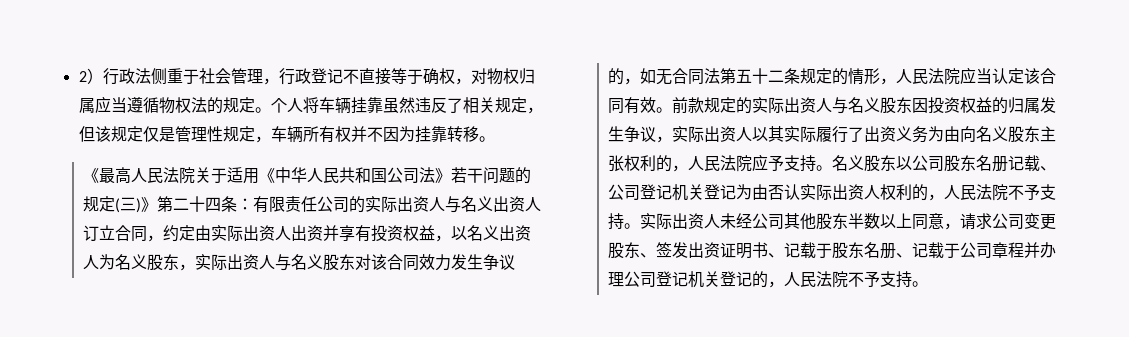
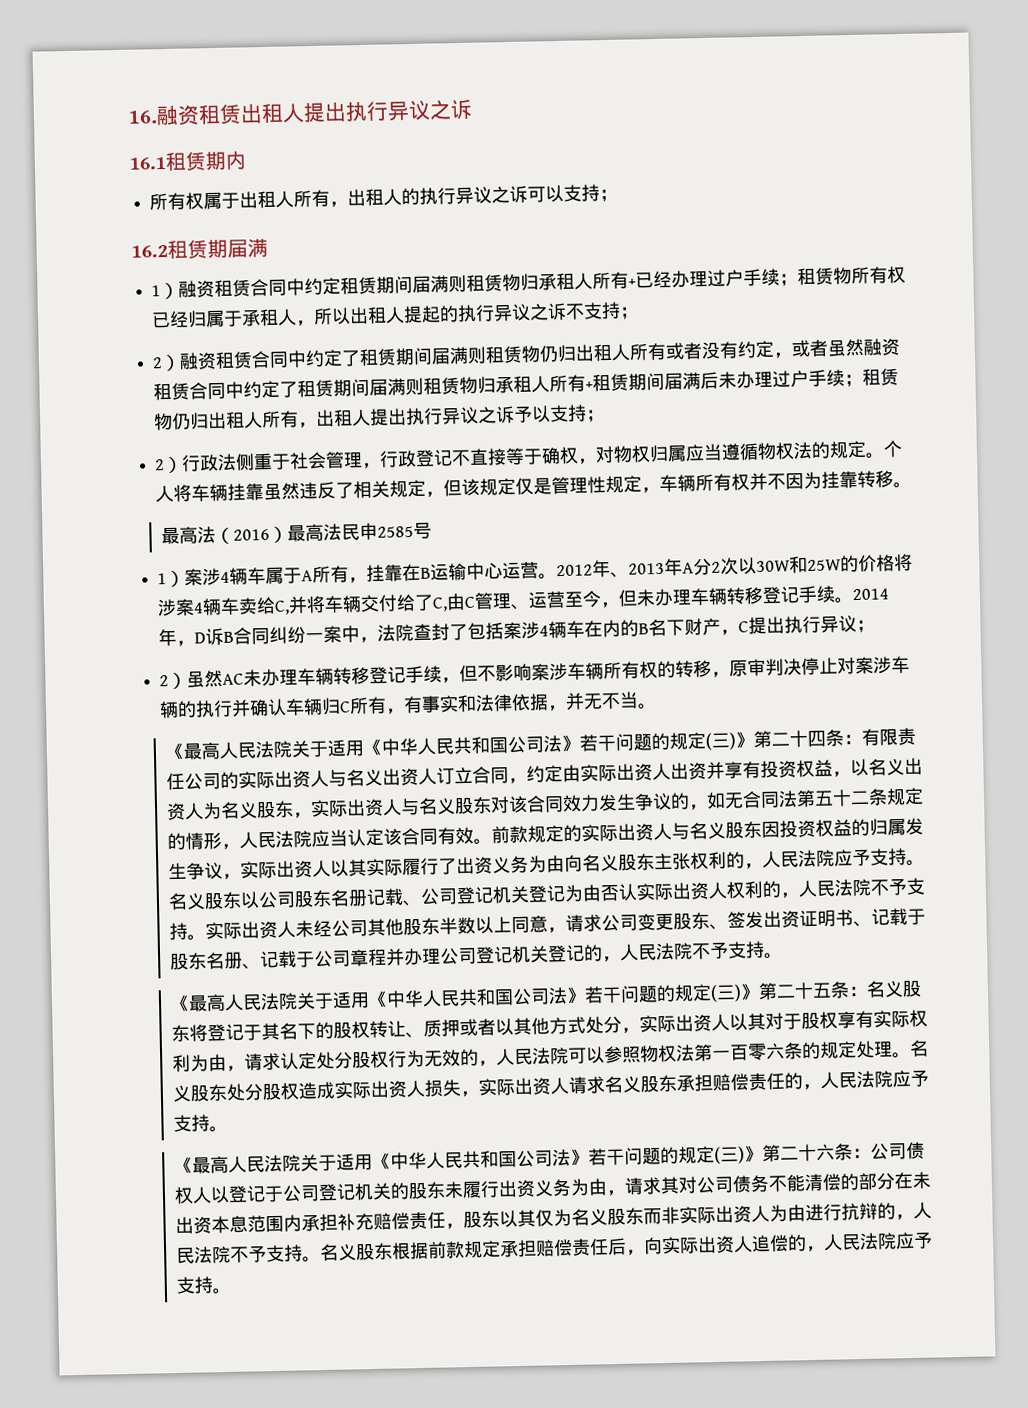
+ 16.融资租赁出租人提出执行异议之诉
+ 16.1租赁期内
+ 所有权属于出租人所有，出租人的执行异议之诉可以支持；
+ 16.2租赁期届满
+ 1）融资租赁合同中约定租赁期间届满则租赁物归承租人所有+已经办理过户手续；租赁物所有权已经归属于承租人，所以出租人提起的执行异议之诉不支持；
+ 2）融资租赁合同中约定了租赁期间届满则租赁物仍归出租人所有或者没有约定，或者虽然融资租赁合同中约定了租赁期间届满则租赁物归承租人所有+租赁期间届满后未办理过户手续；租赁物仍归出租人所有，出租人提出执行异议之诉予以支持；
+ 最高法（2016）最高法民申2585号
+ 1）案涉4辆车属于A所有，挂靠在B运输中心运营。2012年、2013年A分2次以30W和25W的价格将涉案4辆车卖给C,并将车辆交付给了C,由C管理、运营至今，但未办理车辆转移登记手续。2014年，D诉B合同纠纷一案中，法院查封了包括案涉4辆车在内的B名下财产，C提出执行异议；
+ 2）虽然AC未办理车辆转移登记手续，但不影响案涉车辆所有权的转移，原审判决停止对案涉车辆的执行并确认车辆归C所有，有事实和法律依据，并无不当。
+ 《最高人民法院关于适用《中华人民共和国公司法》若干问题的规定(三)》第二十五条：名义股东将登记于其名下的股权转让、质押或者以其他方式处分，实际出资人以其对于股权享有实际权利为由，请求认定处分股权行为无效的，人民法院可以参照物权法第一百零六条的规定处理。名义股东处分股权造成实际出资人损失，实际出资人请求名义股东承担赔偿责任的，人民法院应予支持。
+ 《最高人民法院关于适用《中华人民共和国公司法》若干问题的规定(三)》第二十六条：公司债权人以登记于公司登记机关的股东未履行出资义务为由，请求其对公司债务不能清偿的部分在未出资本息范围内承担补充赔偿责任，股东以其仅为名义股东而非实际出资人为由进行抗辩的，人民法院不予支持。名义股东根据前款规定承担赔偿责任后，向实际出资人追偿的，人民法院应予支持。

